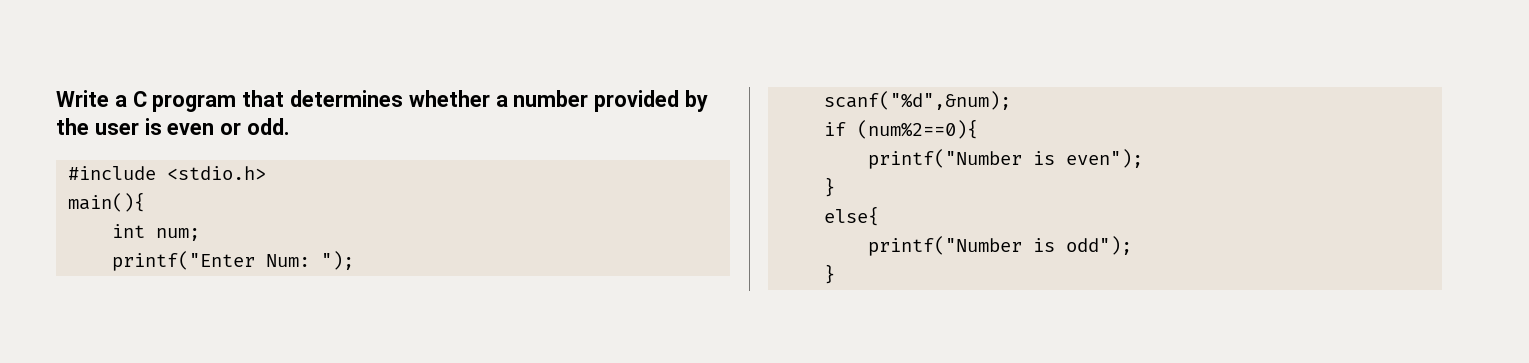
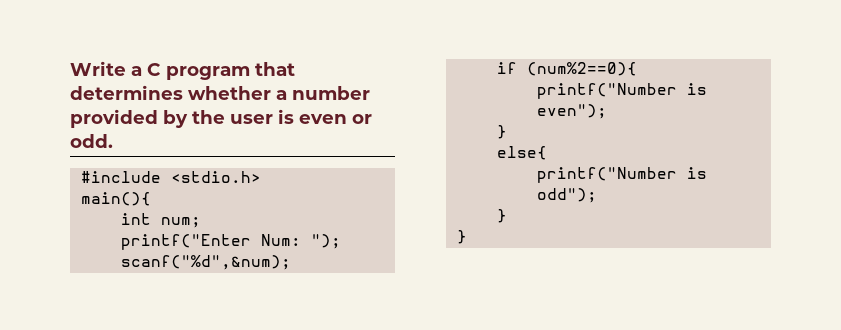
  printf("Number is odd");
+ }

